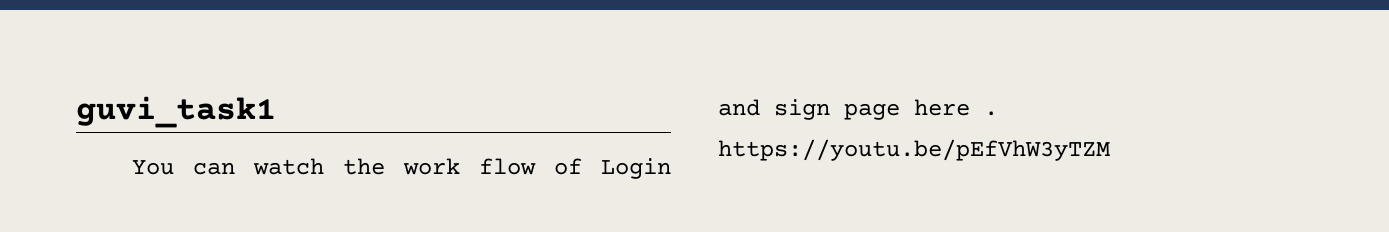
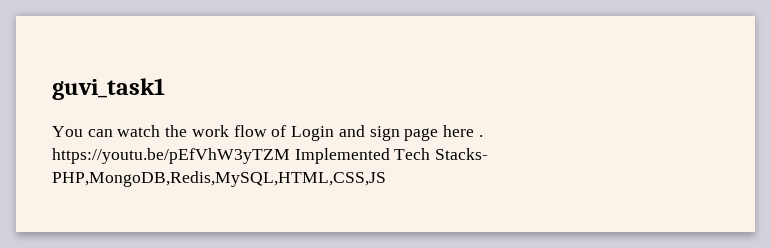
- You can watch the work flow of Login and sign page here . https://youtu.be/pEfVhW3yTZM
+ You can watch the work flow of Login and sign page here . https://youtu.be/pEfVhW3yTZM Implemented Tech Stacks- PHP,MongoDB,Redis,MySQL,HTML,CSS,JS

